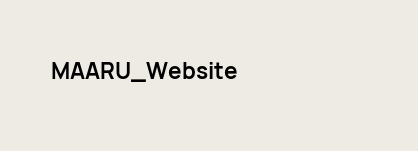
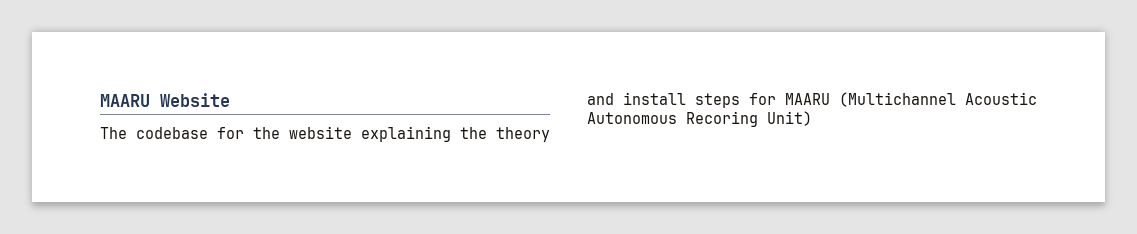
- MAARU_Website
+ MAARU Website
+ The codebase for the website explaining the theory and install steps for MAARU (Multichannel Acoustic Autonomous Recoring Unit)

